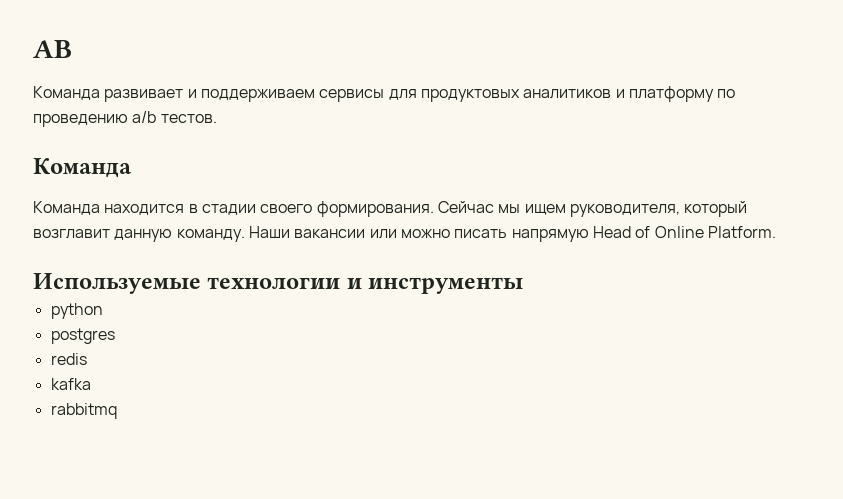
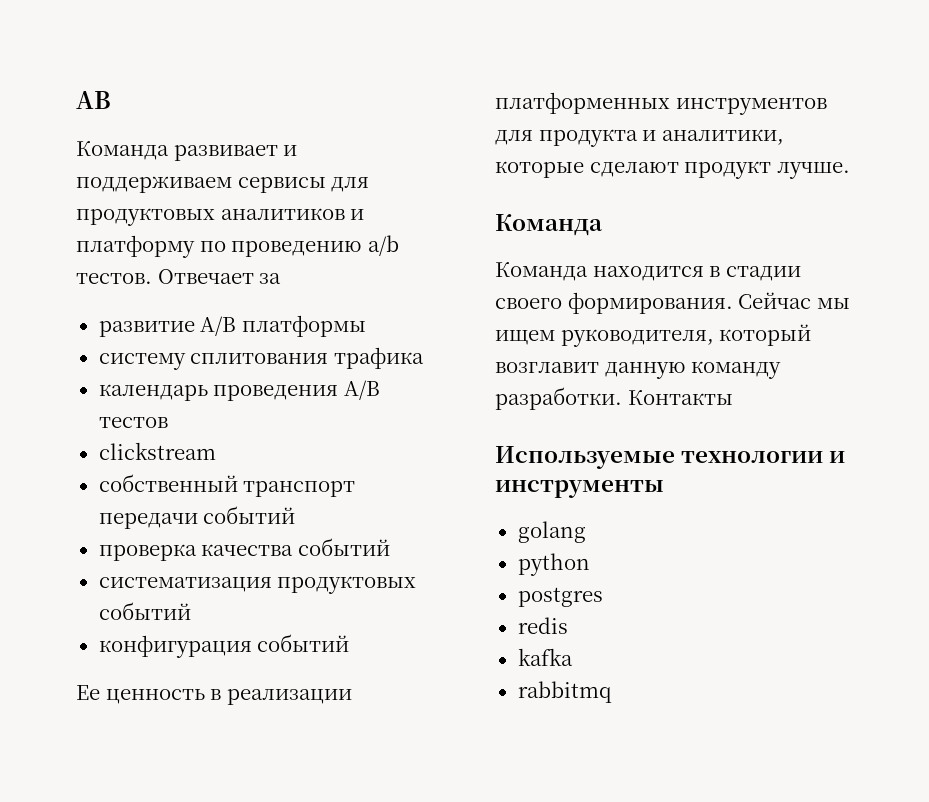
+ Отвечает за
+ развитие A/B платформы
+ систему сплитования трафика
+ календарь проведения A/B тестов
+ clickstream
+ собственный транспорт передачи событий
+ проверка качества событий
+ систематизация продуктовых событий
+ конфигурация событий
+ Ее ценность в реализации платформенных инструментов для продукта и аналитики, которые сделают продукт лучше.
- Сейчас мы ищем руководителя, который возглавит данную команду. Наши вакансии или можно писать напрямую Head of Online Platform.
+ Сейчас мы ищем руководителя, который возглавит данную команду разработки. Контакты
+ golang

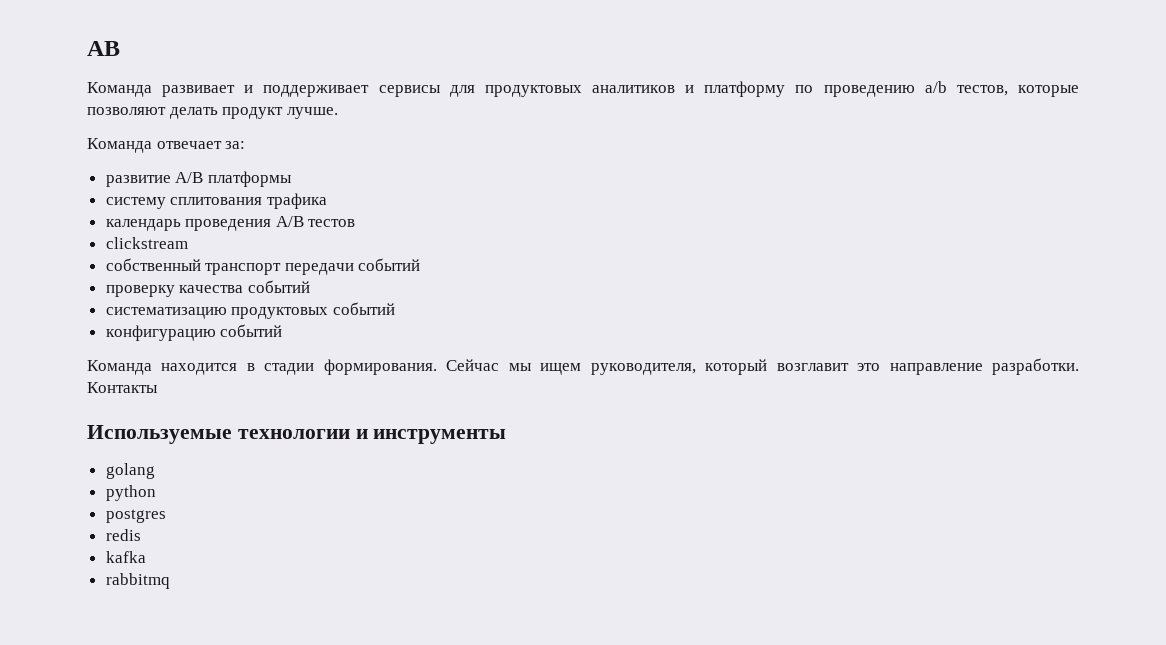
- Команда развивает и поддерживаем сервисы для продуктовых аналитиков и платформу по проведению a/b тестов. Отвечает за
+ Команда развивает и поддерживает сервисы для продуктовых аналитиков и платформу по проведению a/b тестов, которые позволяют делать продукт лучше.
+ Команда отвечает за:
- проверка качества событий
+ проверку качества событий
- систематизация продуктовых событий
+ систематизацию продуктовых событий
- конфигурация событий
- Ее ценность в реализации платформенных инструментов для продукта и аналитики, которые сделают продукт лучше.
- Команда
+ конфигурацию событий
- Команда находится в стадии своего формирования.
+ Команда находится в стадии формирования.
- Сейчас мы ищем руководителя, который возглавит данную команду разработки.
+ Сейчас мы ищем руководителя, который возглавит это направление разработки.

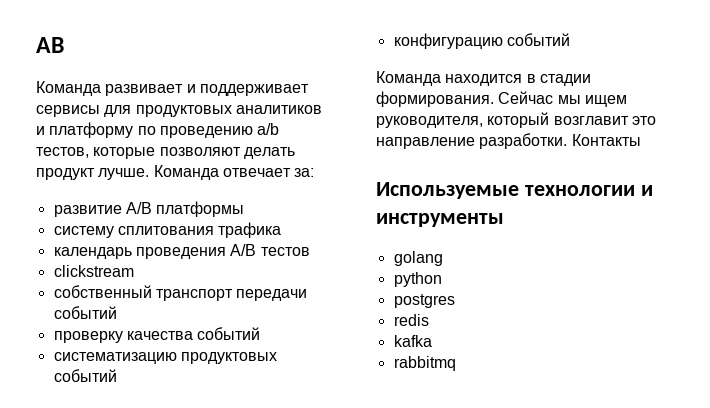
- Команда развивает и поддерживает сервисы для продуктовых аналитиков и платформу по проведению a/b тестов, которые позволяют делать продукт лучше.
- Команда отвечает за:
+ Команда развивает и поддерживает сервисы для продуктовых аналитиков и платформу по проведению a/b тестов, которые позволяют делать продукт лучше. Команда отвечает за:

